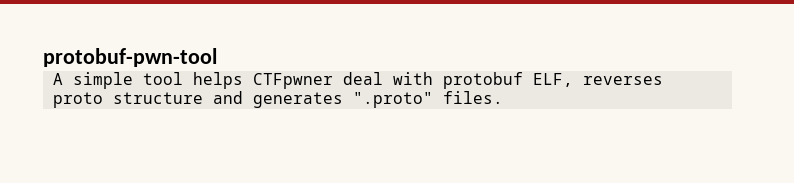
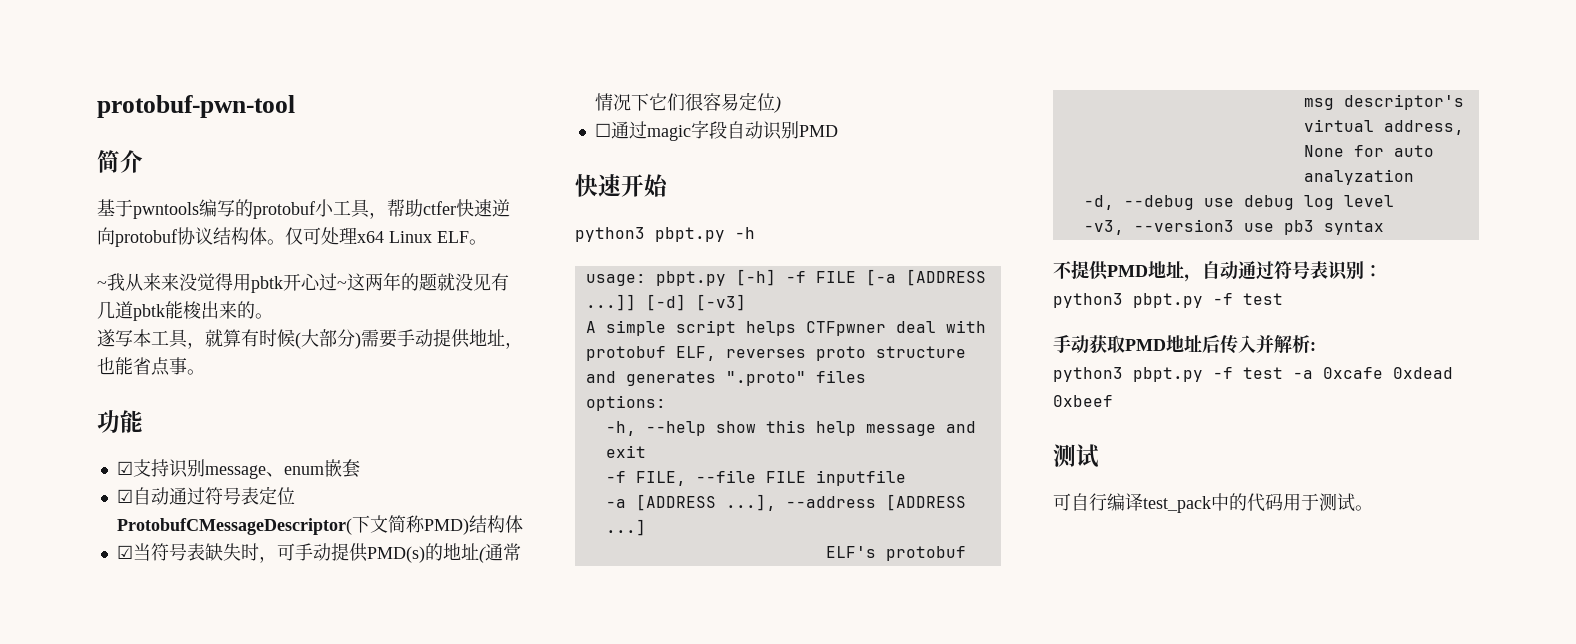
+ 简介
+ 基于pwntools编写的protobuf小工具，帮助ctfer快速逆向protobuf协议结构体。仅可处理x64 Linux ELF。
+ ~我从来来没觉得用pbtk开心过~这两年的题就没见有几道pbtk能梭出来的。
+ 遂写本工具，就算有时候(大部分)需要手动提供地址，也能省点事。
+ 功能
+ ☑支持识别message、enum嵌套
+ ☑自动通过符号表定位ProtobufCMessageDescriptor(下文简称PMD)结构体
+ ☑当符号表缺失时，可手动提供PMD(s)的地址(通常情况下它们很容易定位)
+ ☐通过magic字段自动识别PMD
+ 快速开始
+ python3 pbpt.py -h
+ usage: pbpt.py [-h] -f FILE [-a [ADDRESS ...]] [-d] [-v3]
- A simple tool helps CTFpwner deal with protobuf ELF, reverses proto structure and generates ".proto" files.
+ A simple script helps CTFpwner deal with protobuf ELF, reverses proto structure and generates ".proto" files
+ options:
+ -h, --help show this help message and exit
+ -f FILE, --file FILE inputfile
+ -a [ADDRESS ...], --address [ADDRESS ...]
+ ELF's protobuf msg descriptor's virtual address, None for auto analyzation
+ -d, --debug use debug log level
+ -v3, --version3 use pb3 syntax
+ 不提供PMD地址，自动通过符号表识别：
+ python3 pbpt.py -f test
+ 手动获取PMD地址后传入并解析:
+ python3 pbpt.py -f test -a 0xcafe 0xdead 0xbeef
+ 测试
+ 可自行编译test_pack中的代码用于测试。

